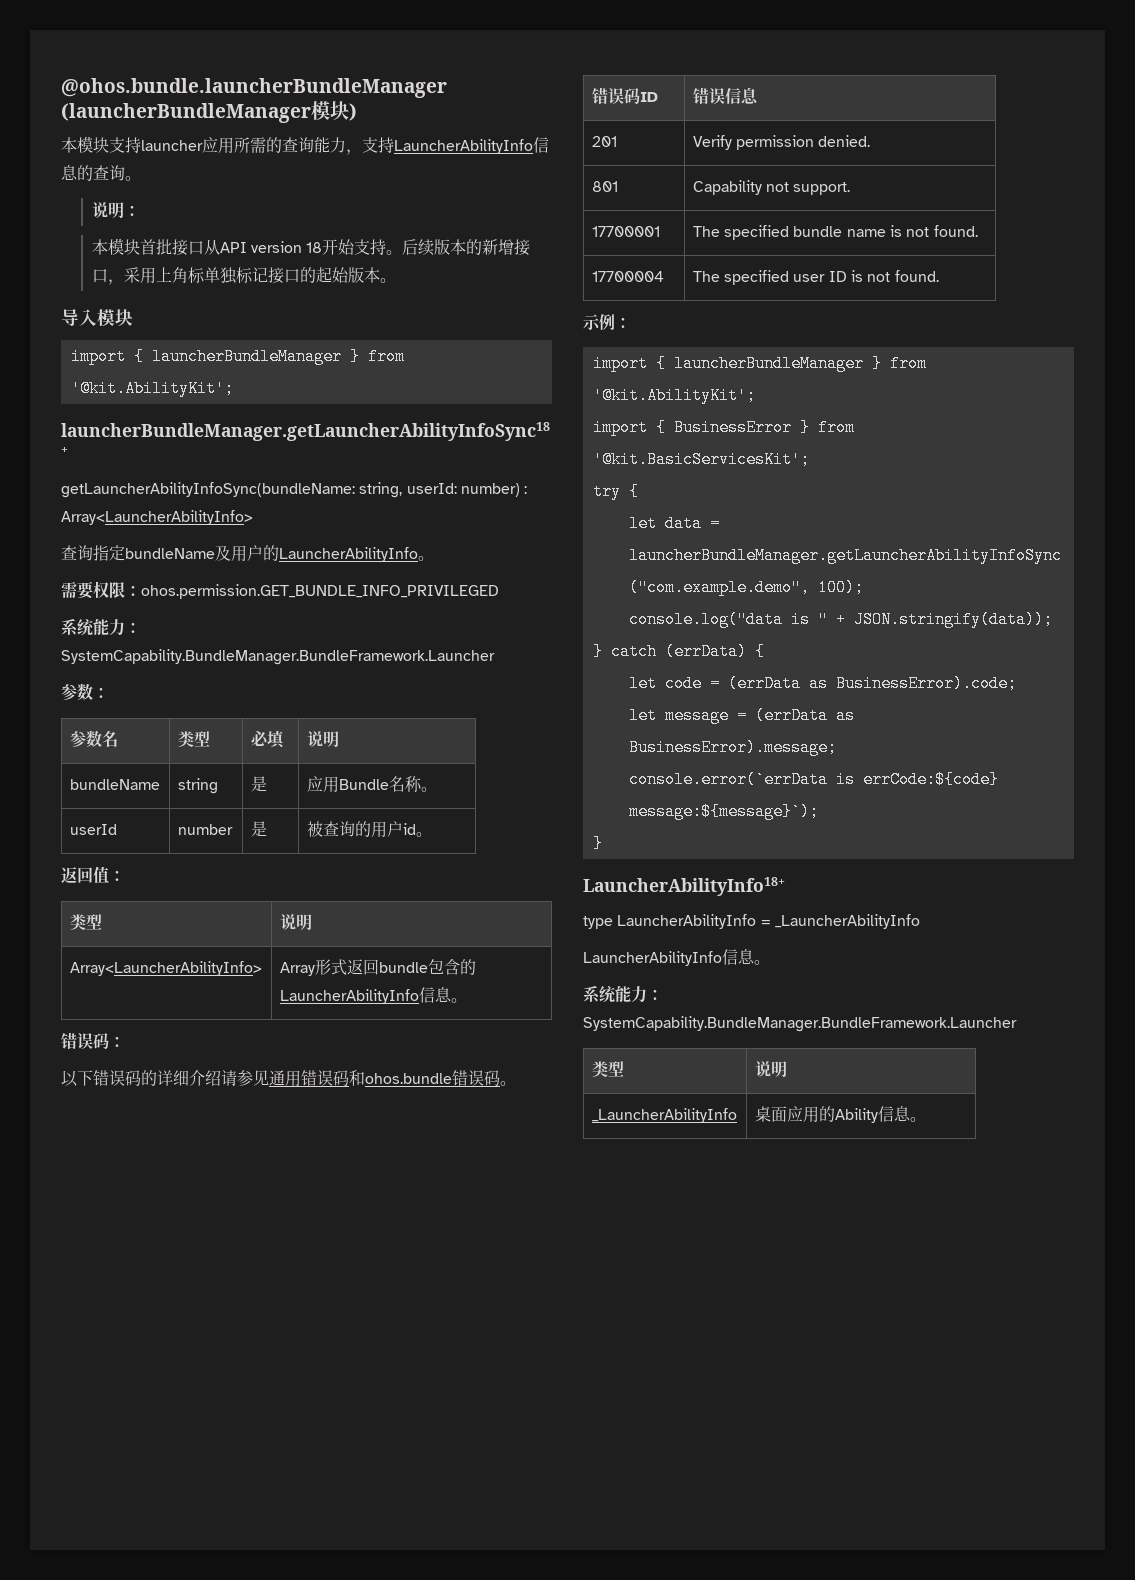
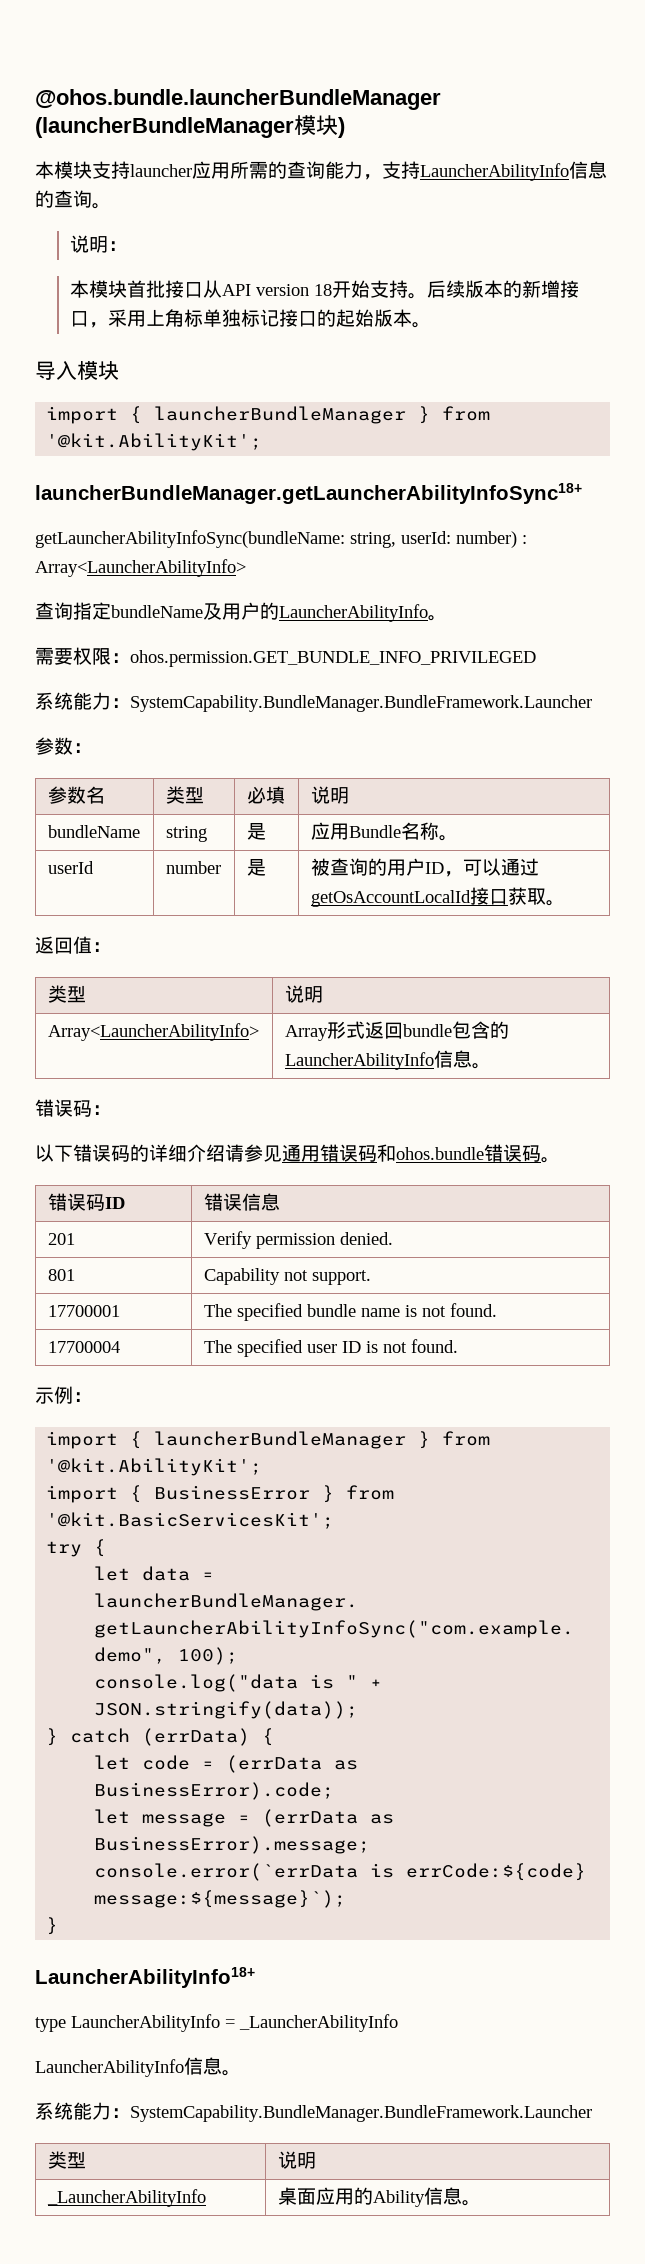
- userId | number | 是 | 被查询的用户id。
+ userId | number | 是 | 被查询的用户ID，可以通过getOsAccountLocalId接口获取。

